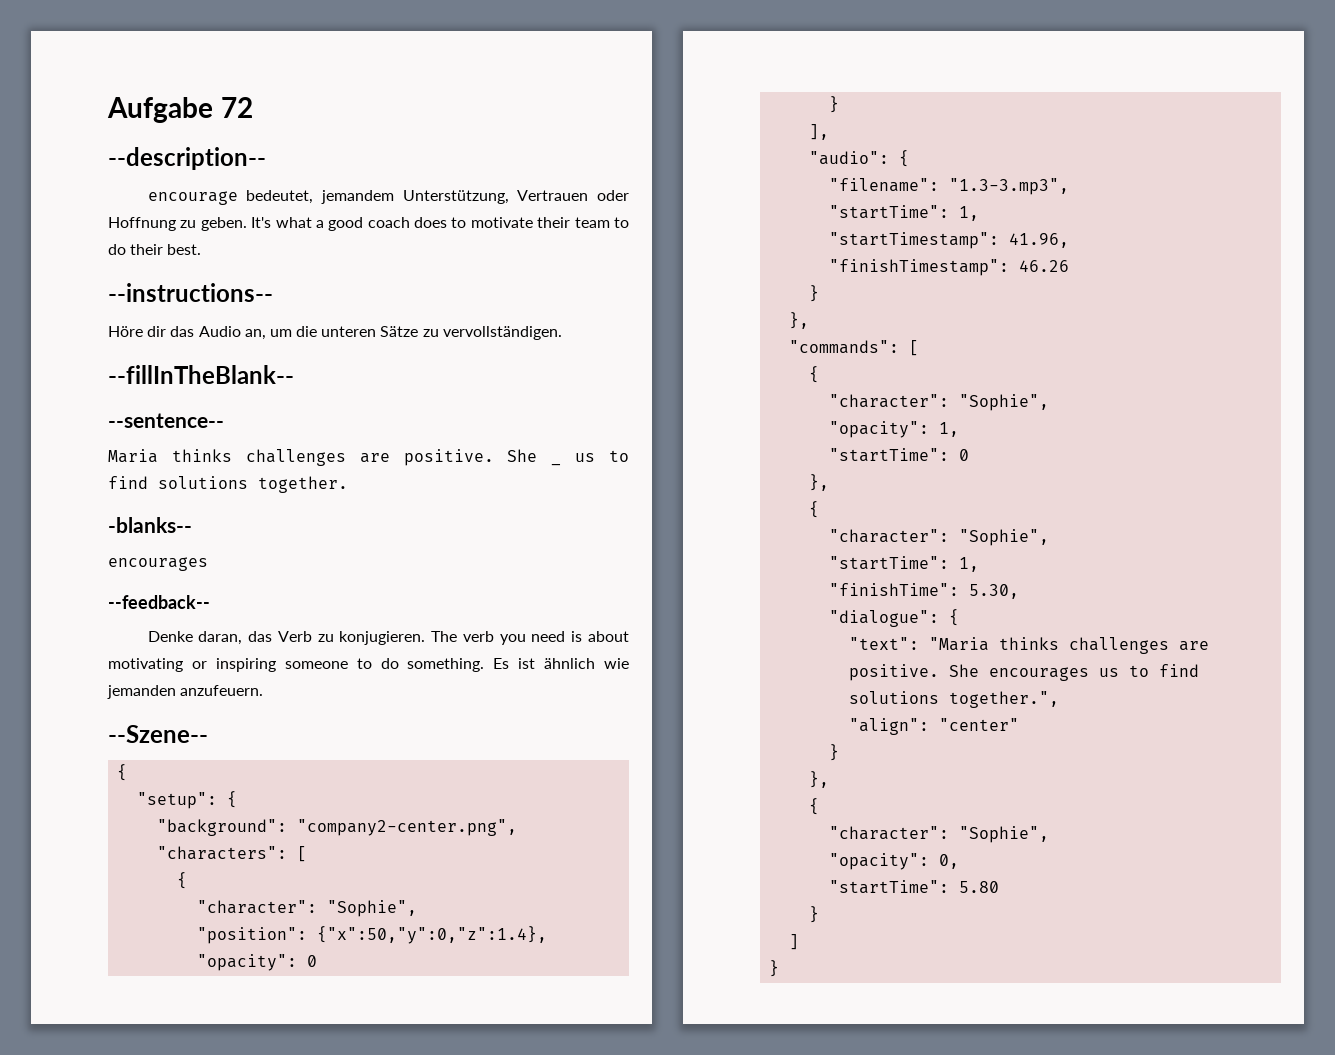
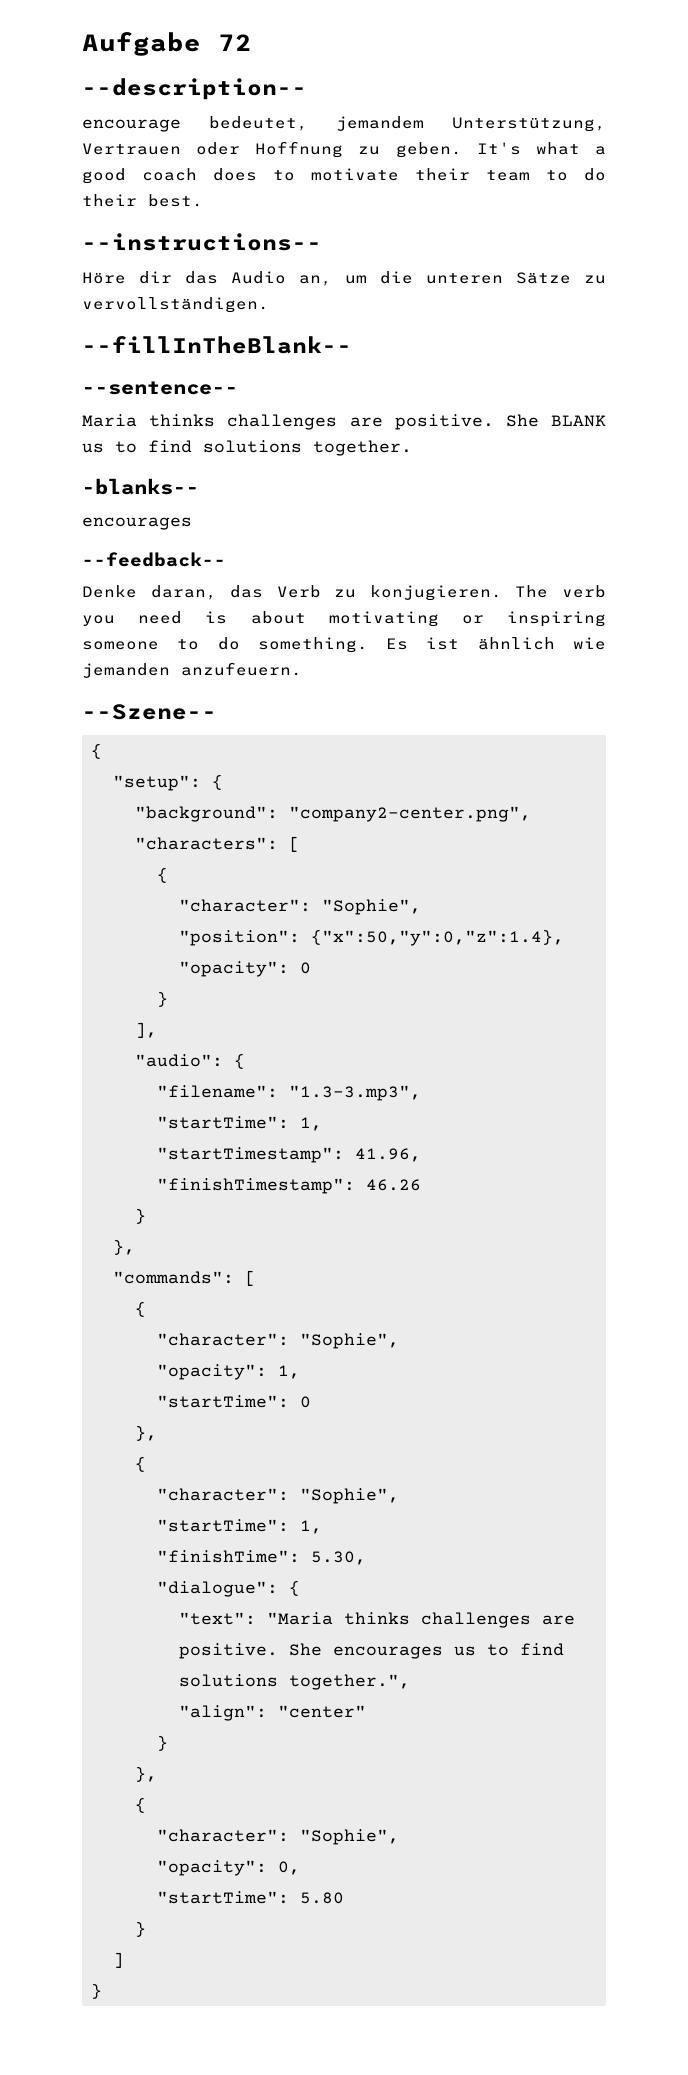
- She _ us to find solutions together.
+ She BLANK us to find solutions together.

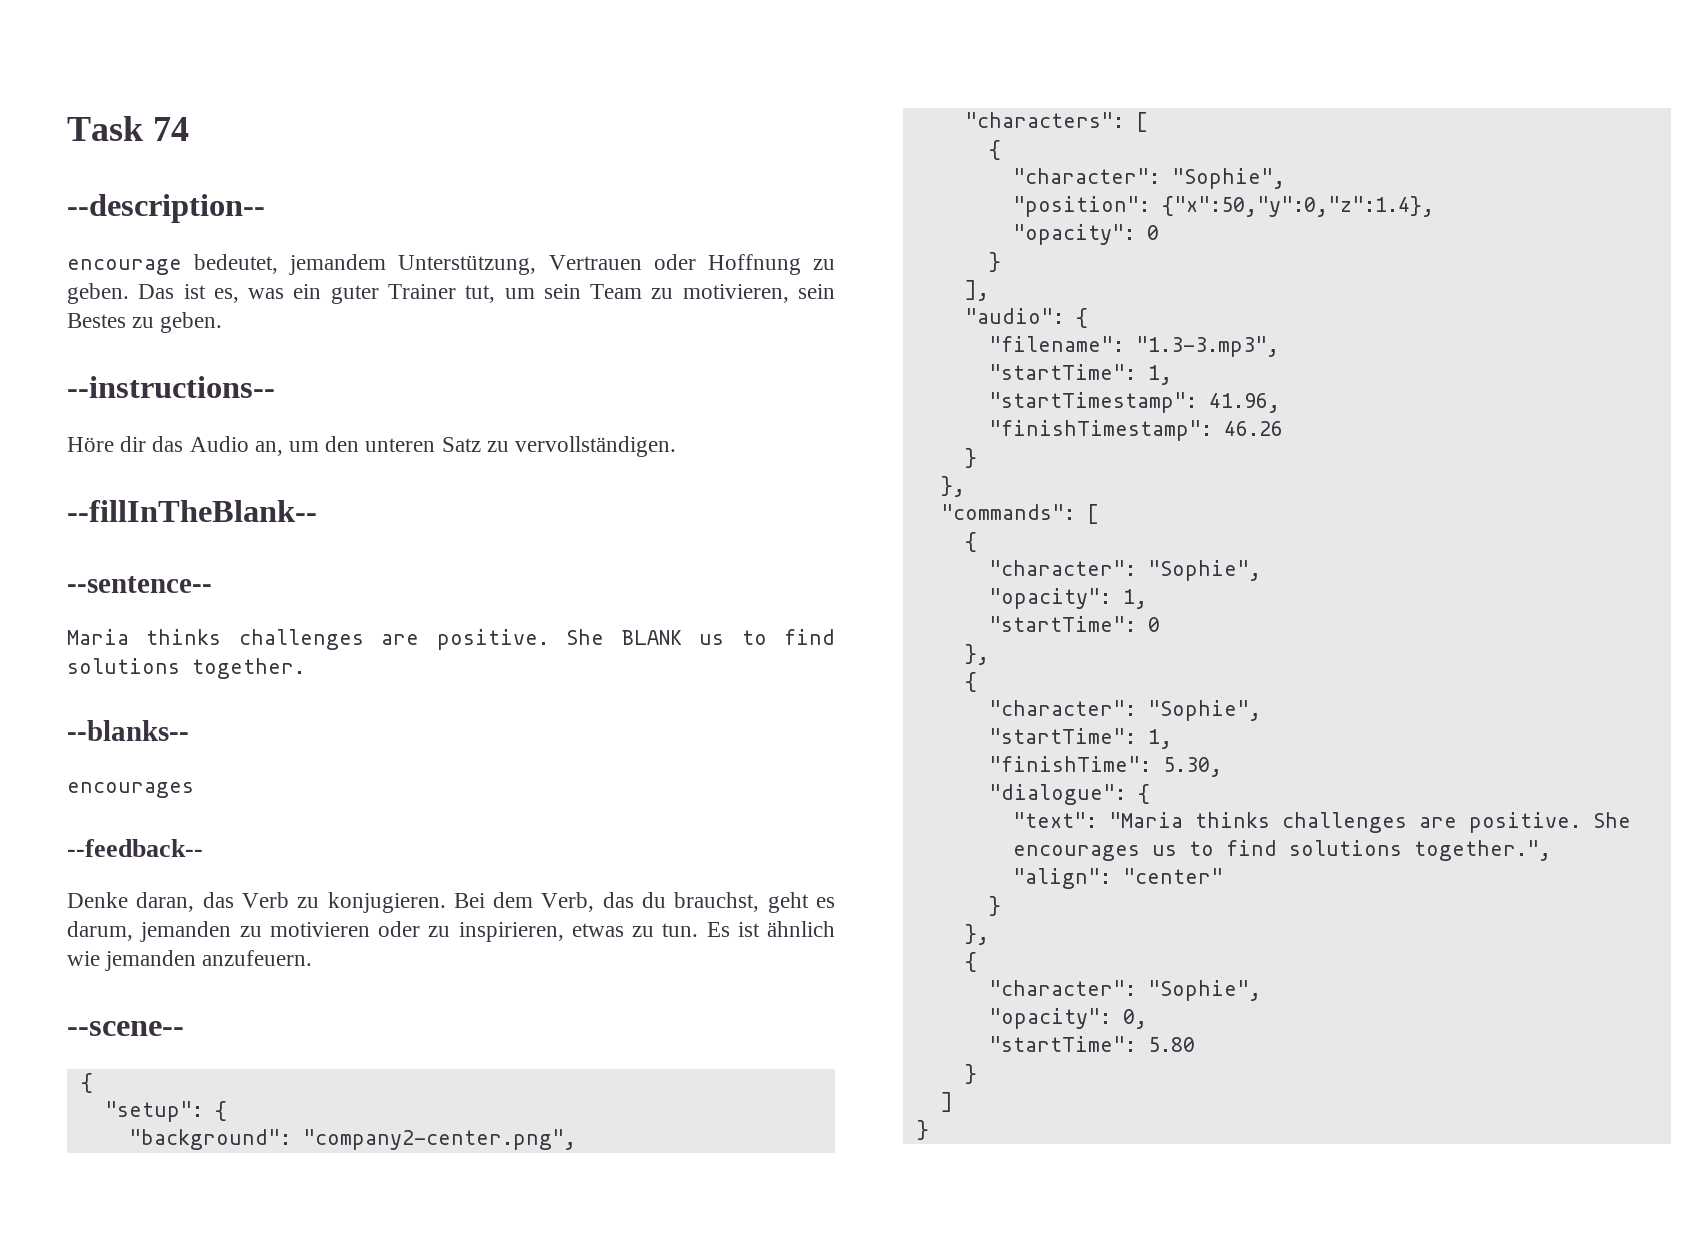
- Aufgabe 72
+ Task 74
- It's what a good coach does to motivate their team to do their best.
+ Das ist es, was ein guter Trainer tut, um sein Team zu motivieren, sein Bestes zu geben.
- Höre dir das Audio an, um die unteren Sätze zu vervollständigen.
+ Höre dir das Audio an, um den unteren Satz zu vervollständigen.
- -blanks--
+ --blanks--
- The verb you need is about motivating or inspiring someone to do something.
+ Bei dem Verb, das du brauchst, geht es darum, jemanden zu motivieren oder zu inspirieren, etwas zu tun.
- --Szene--
+ --scene--

